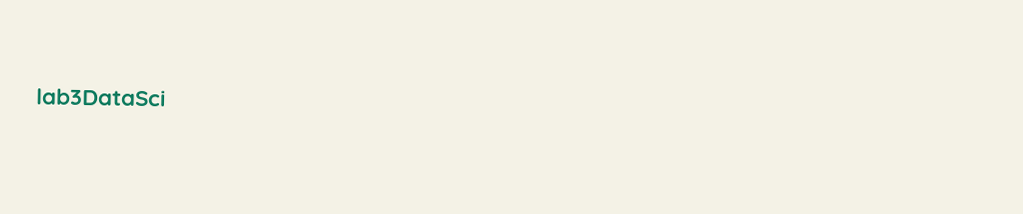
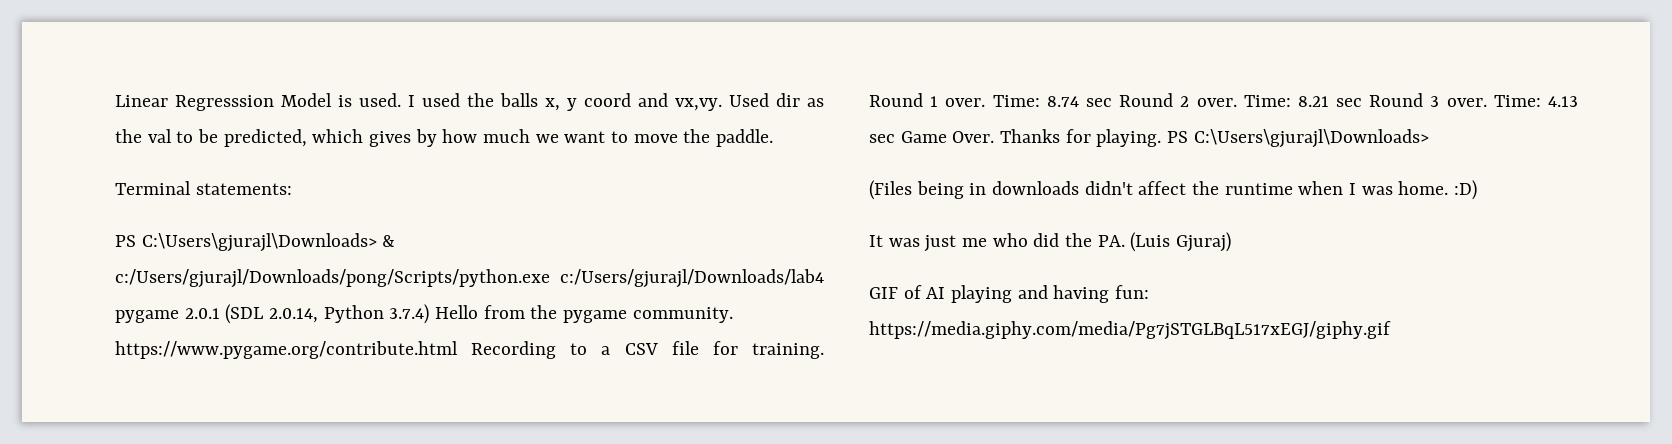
- lab3DataSci
+ Linear Regresssion Model is used. I used the balls x, y coord and vx,vy. Used dir as the val to be predicted, which gives by how much we want to move the paddle.
+ Terminal statements:
+ PS C:\Users\gjurajl\Downloads> & c:/Users/gjurajl/Downloads/pong/Scripts/python.exe c:/Users/gjurajl/Downloads/lab4 pygame 2.0.1 (SDL 2.0.14, Python 3.7.4) Hello from the pygame community. https://www.pygame.org/contribute.html Recording to a CSV file for training. Round 1 over. Time: 8.74 sec Round 2 over. Time: 8.21 sec Round 3 over. Time: 4.13 sec Game Over. Thanks for playing. PS C:\Users\gjurajl\Downloads>
+ (Files being in downloads didn't affect the runtime when I was home. :D)
+ It was just me who did the PA. (Luis Gjuraj)
+ GIF of AI playing and having fun: https://media.giphy.com/media/Pg7jSTGLBqL517xEGJ/giphy.gif

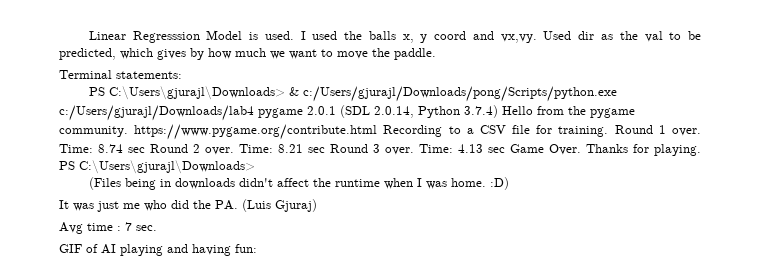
+ Avg time : 7 sec.
- GIF of AI playing and having fun: https://media.giphy.com/media/Pg7jSTGLBqL517xEGJ/giphy.gif
+ GIF of AI playing and having fun:

